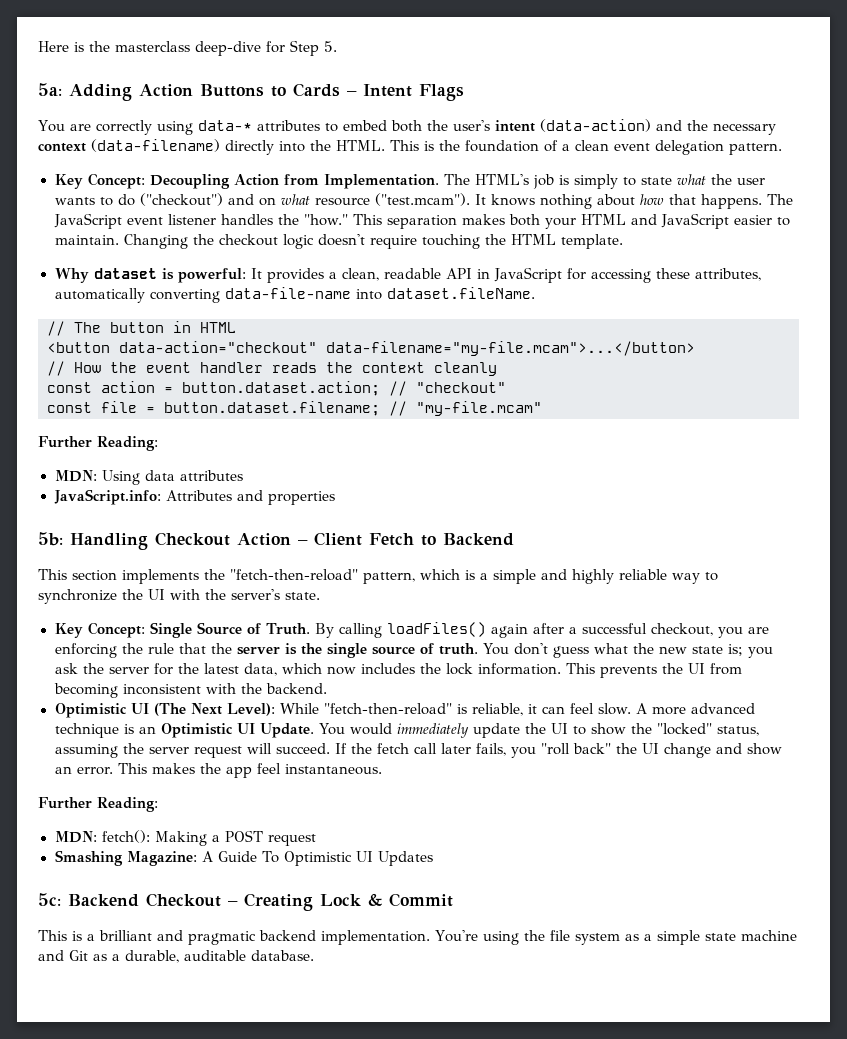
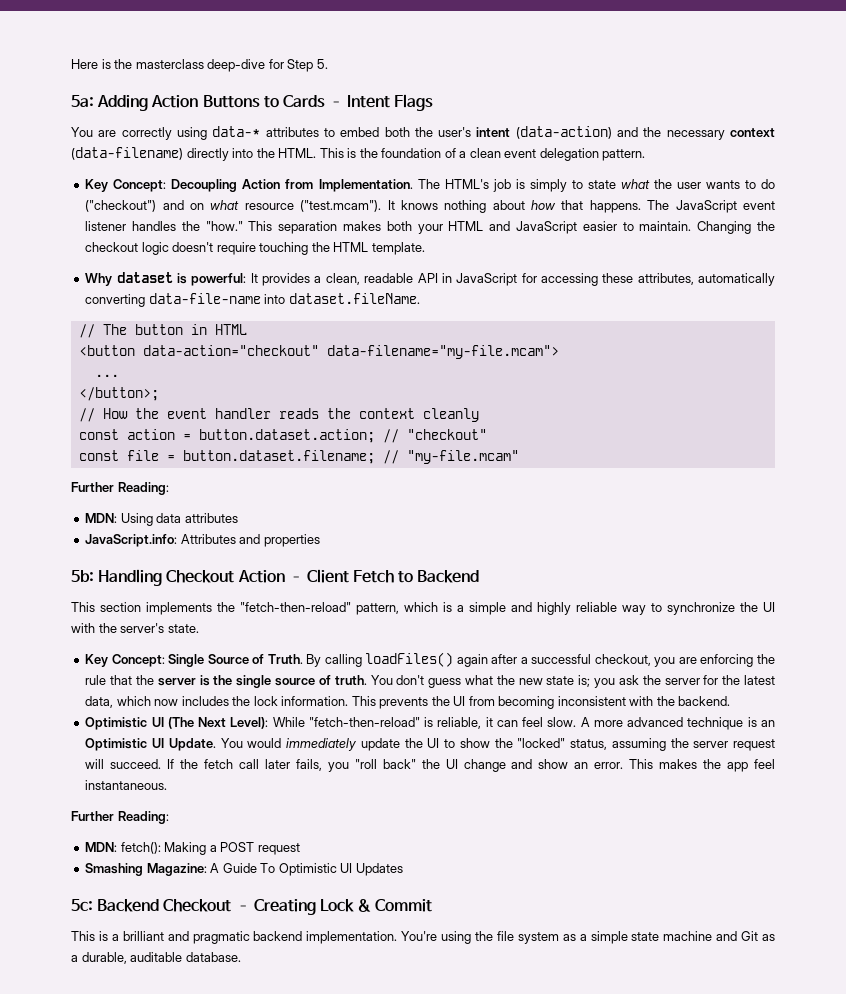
- <button data-action="checkout" data-filename="my-file.mcam">...</button>
+ <button data-action="checkout" data-filename="my-file.mcam">
+ ...
+ </button>;

